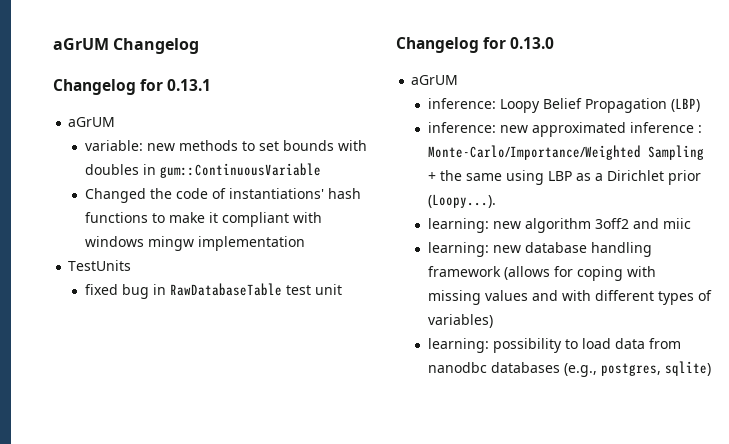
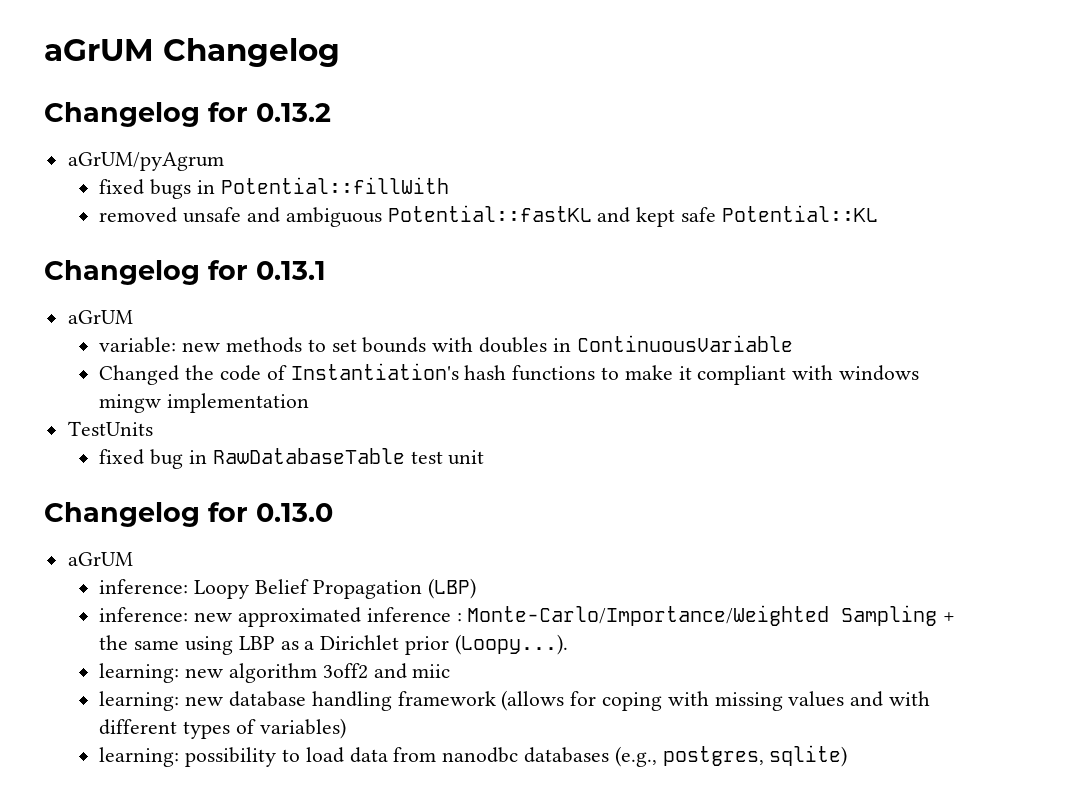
+ Changelog for 0.13.2
+ aGrUM/pyAgrum
+ fixed bugs in Potential::fillWith
+ removed unsafe and ambiguous Potential::fastKL and kept safe Potential::KL
- variable: new methods to set bounds with doubles in gum::ContinuousVariable
+ variable: new methods to set bounds with doubles in ContinuousVariable
- Changed the code of instantiations' hash functions to make it compliant with windows mingw implementation
+ Changed the code of Instantiation's hash functions to make it compliant with windows mingw implementation

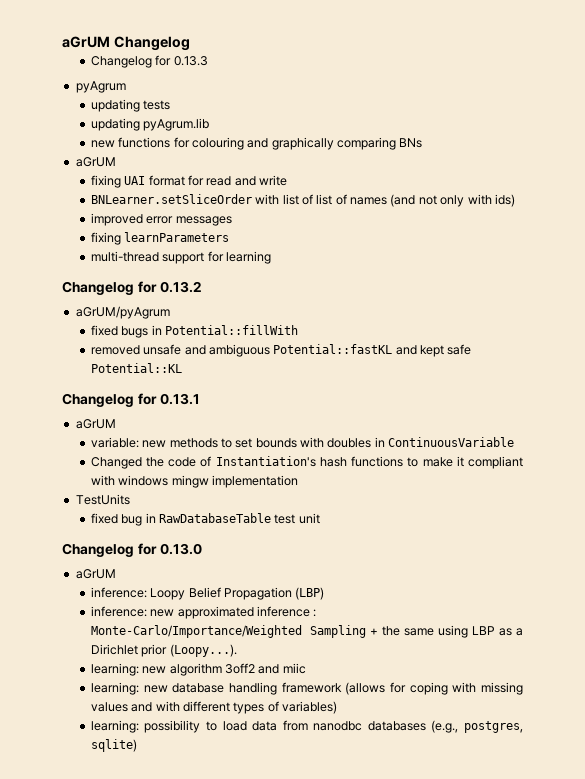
+ Changelog for 0.13.3
+ pyAgrum
+ updating tests
+ updating pyAgrum.lib
+ new functions for colouring and graphically comparing BNs
+ aGrUM
+ fixing UAI format for read and write
+ BNLearner.setSliceOrder with list of list of names (and not only with ids)
+ improved error messages
+ fixing learnParameters
+ multi-thread support for learning

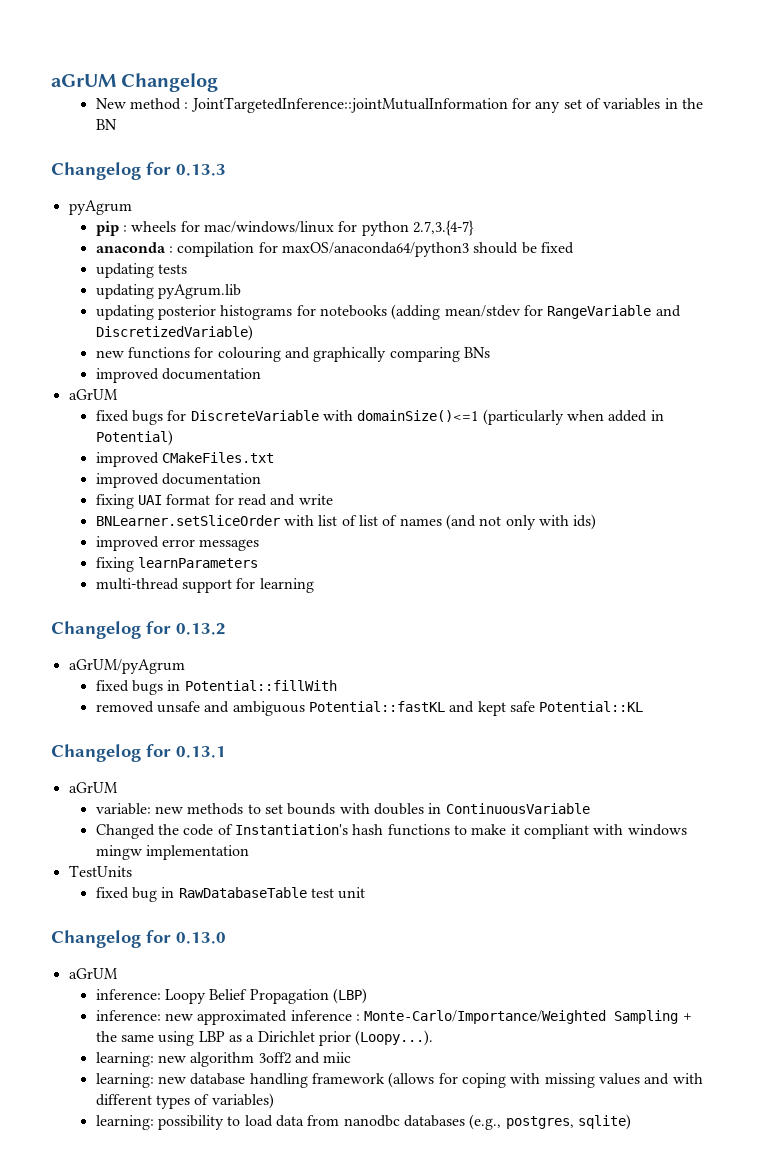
+ New method : JointTargetedInference::jointMutualInformation for any set of variables in the BN
  Changelog for 0.13.3
  pyAgrum
+ pip : wheels for mac/windows/linux for python 2.7,3.{4-7}
+ anaconda : compilation for maxOS/anaconda64/python3 should be fixed
  updating tests
  updating pyAgrum.lib
+ updating posterior histograms for notebooks (adding mean/stdev for RangeVariable and DiscretizedVariable)
  new functions for colouring and graphically comparing BNs
+ improved documentation
  aGrUM
+ fixed bugs for DiscreteVariable with domainSize()<=1 (particularly when added in Potential)
+ improved CMakeFiles.txt
+ improved documentation

